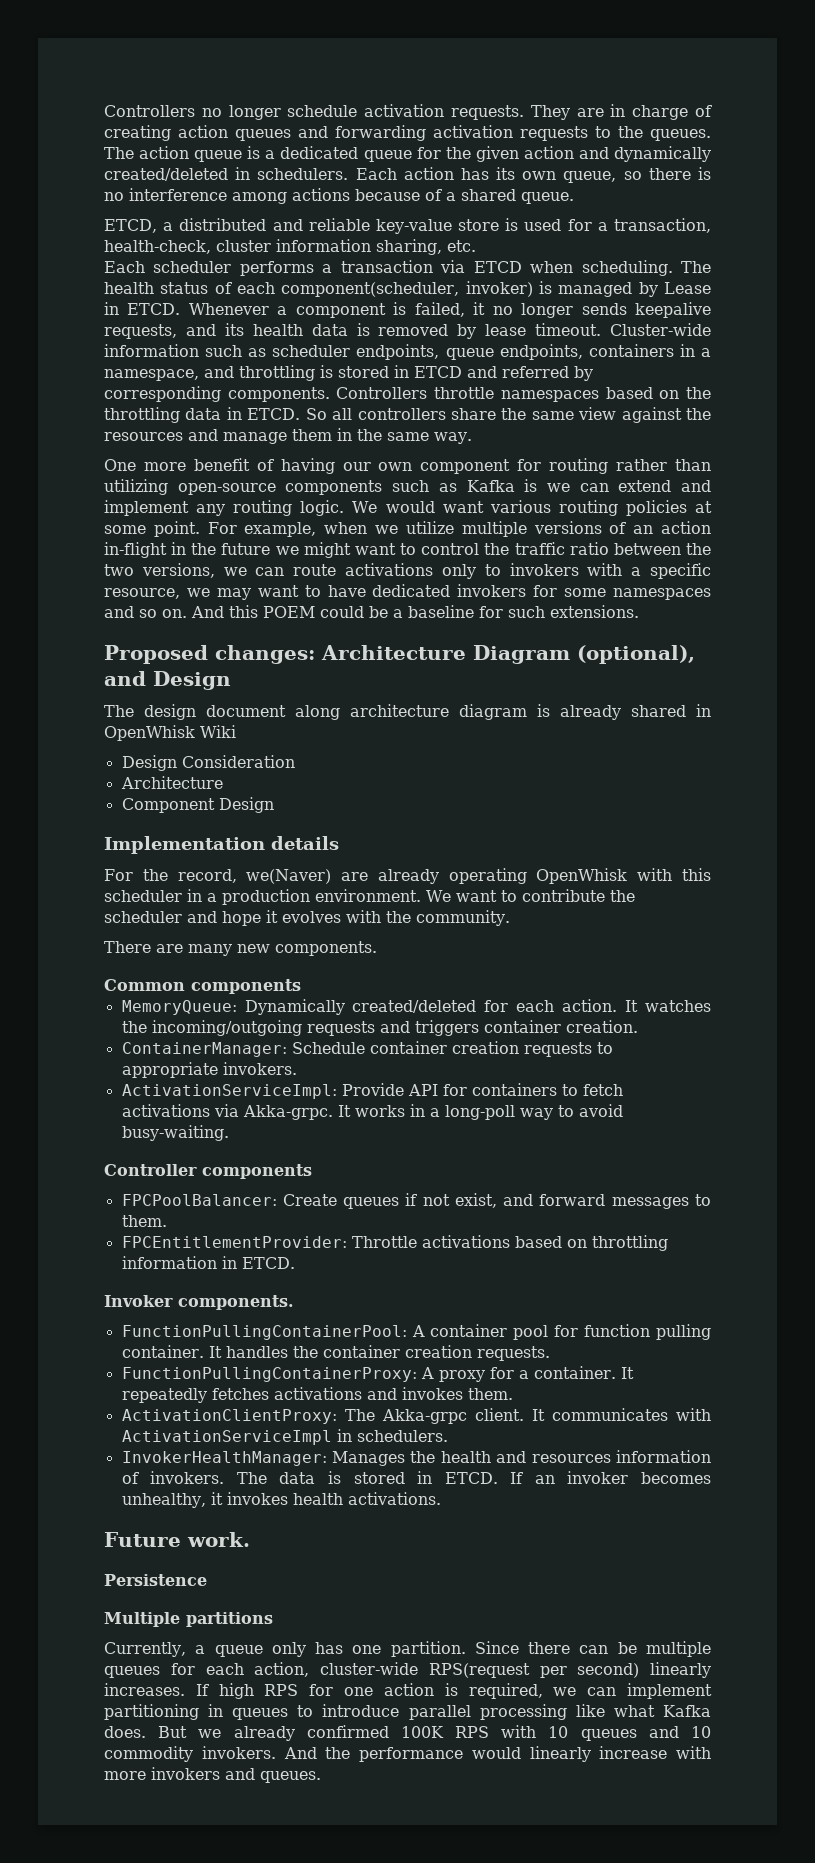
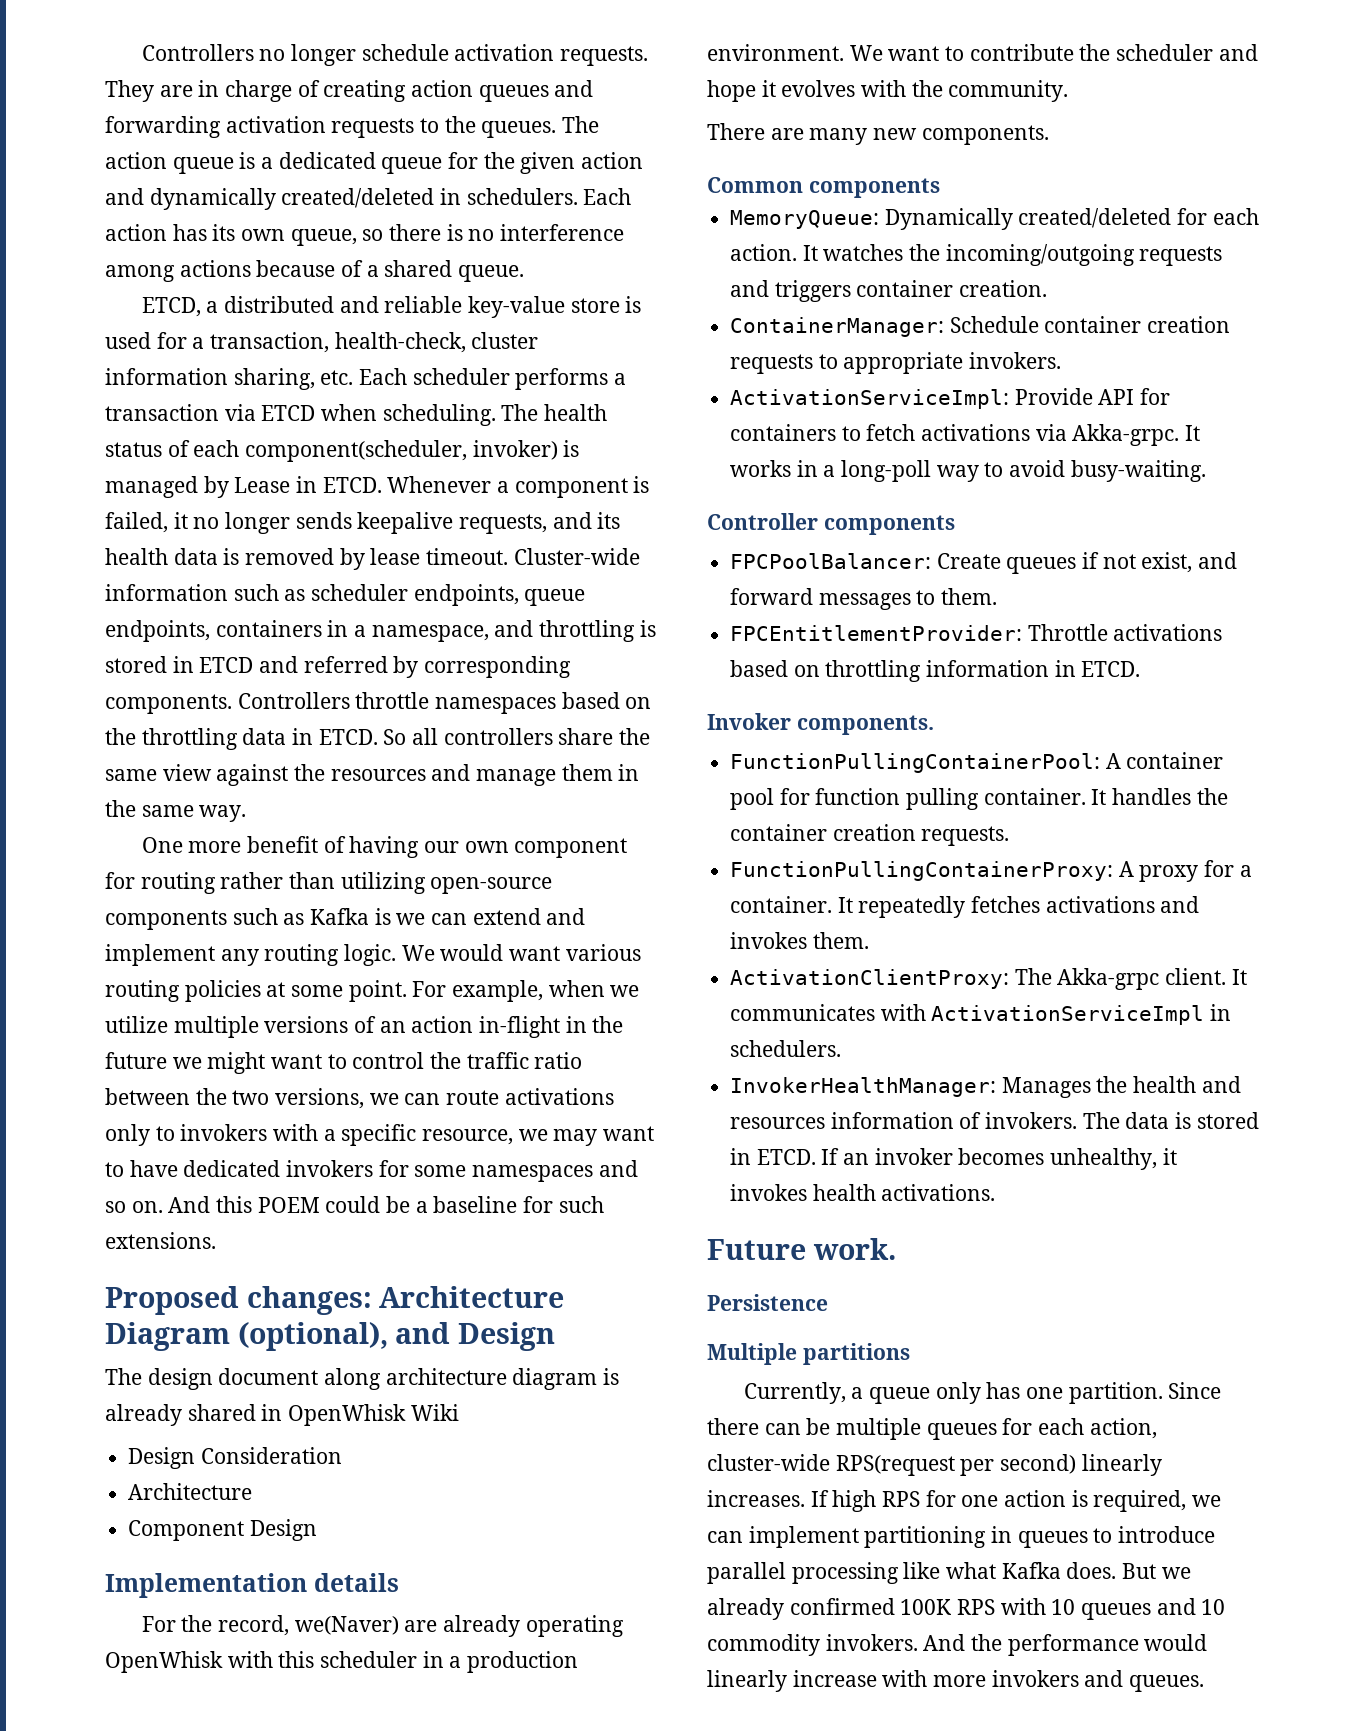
- ETCD, a distributed and reliable key-value store is used for a transaction, health-check, cluster information sharing, etc.
- Each scheduler performs a transaction via ETCD when scheduling.
+ ETCD, a distributed and reliable key-value store is used for a transaction, health-check, cluster information sharing, etc. Each scheduler performs a transaction via ETCD when scheduling.

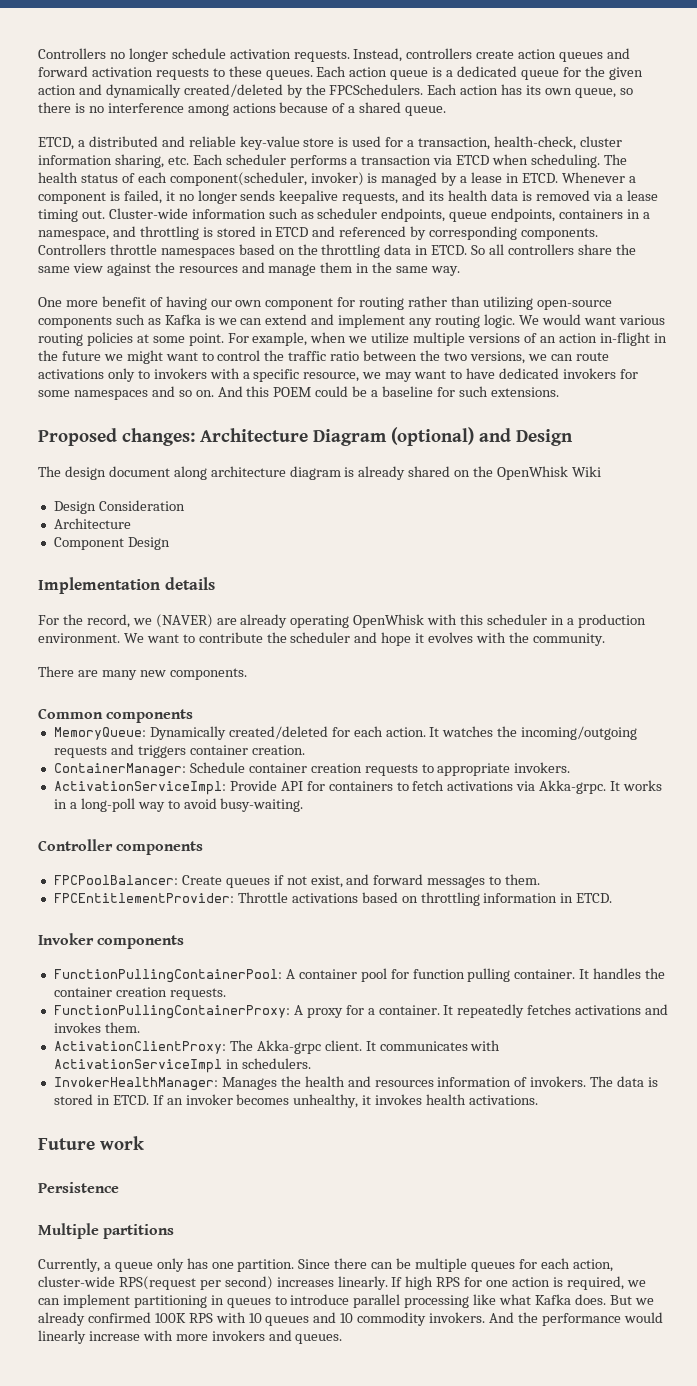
- They are in charge of creating action queues and forwarding activation requests to the queues. The action queue is a dedicated queue for the given action and dynamically created/deleted in schedulers.
+ Instead, controllers create action queues and forward activation requests to these queues. Each action queue is a dedicated queue for the given action and dynamically created/deleted by the FPCSchedulers.
- The health status of each component(scheduler, invoker) is managed by Lease in ETCD.
+ The health status of each component(scheduler, invoker) is managed by a lease in ETCD.
- Whenever a component is failed, it no longer sends keepalive requests, and its health data is removed by lease timeout.
+ Whenever a component is failed, it no longer sends keepalive requests, and its health data is removed via a lease timing out.
- Cluster-wide information such as scheduler endpoints, queue endpoints, containers in a namespace, and throttling is stored in ETCD and referred by corresponding components.
+ Cluster-wide information such as scheduler endpoints, queue endpoints, containers in a namespace, and throttling is stored in ETCD and referenced by corresponding components.
- Proposed changes: Architecture Diagram (optional), and Design
+ Proposed changes: Architecture Diagram (optional) and Design
- The design document along architecture diagram is already shared in OpenWhisk Wiki
+ The design document along architecture diagram is already shared on the OpenWhisk Wiki
- For the record, we(Naver) are already operating OpenWhisk with this scheduler in a production environment.
+ For the record, we (NAVER) are already operating OpenWhisk with this scheduler in a production environment.
- Invoker components.
+ Invoker components
- Future work.
+ Future work
- Since there can be multiple queues for each action, cluster-wide RPS(request per second) linearly increases.
+ Since there can be multiple queues for each action, cluster-wide RPS(request per second) increases linearly.

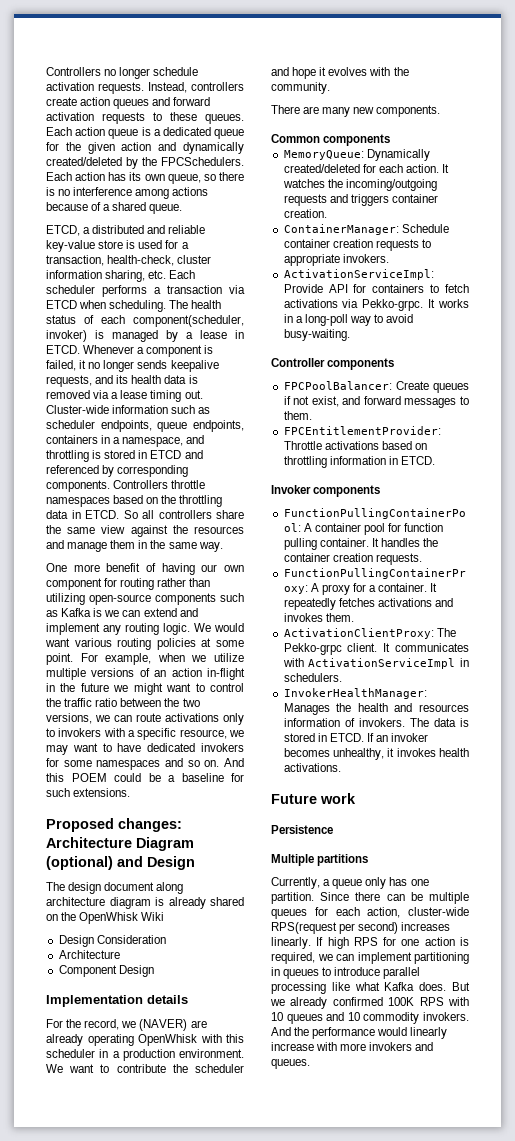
- ActivationServiceImpl: Provide API for containers to fetch activations via Akka-grpc.
+ ActivationServiceImpl: Provide API for containers to fetch activations via Pekko-grpc.
- ActivationClientProxy: The Akka-grpc client.
+ ActivationClientProxy: The Pekko-grpc client.

